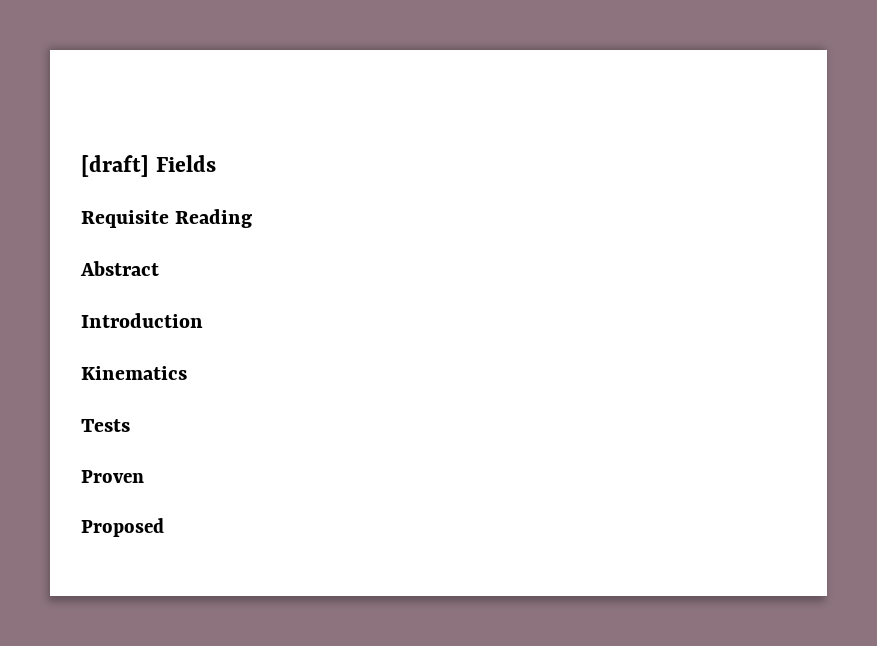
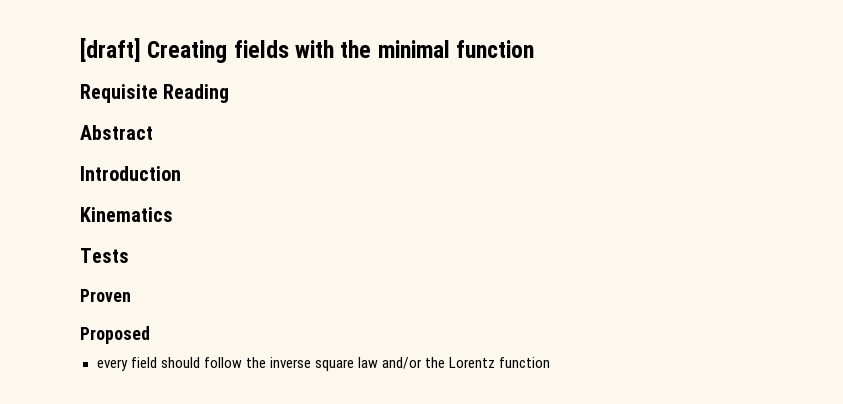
- [draft] Fields
+ [draft] Creating fields with the minimal function
+ every field should follow the inverse square law and/or the Lorentz function

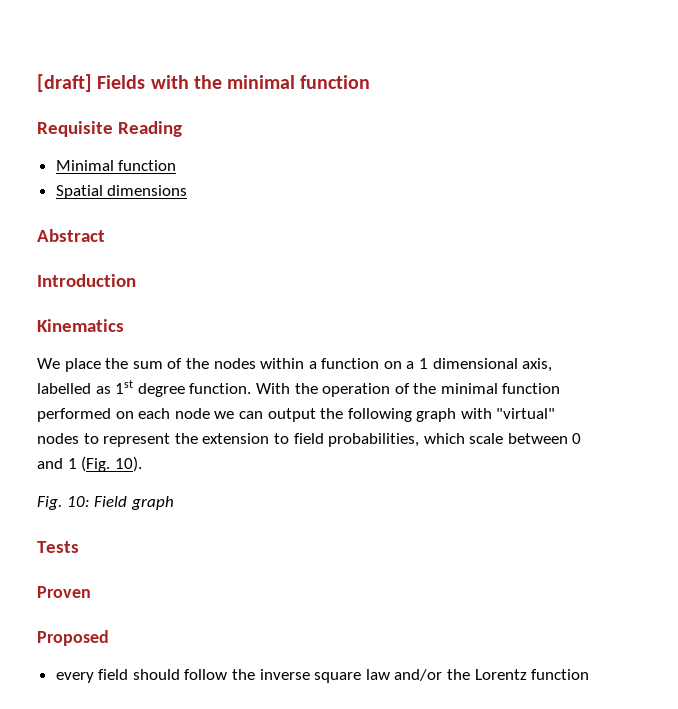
- [draft] Creating fields with the minimal function
+ [draft] Fields with the minimal function
+ Minimal function
+ Spatial dimensions
+ We place the sum of the nodes within a function on a 1 dimensional axis, labelled as 1st degree function. With the operation of the minimal function performed on each node we can output the following graph with "virtual" nodes to represent the extension to field probabilities, which scale between 0 and 1 (Fig. 10).
+ Fig. 10: Field graph

